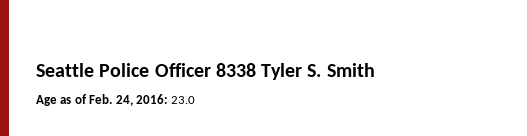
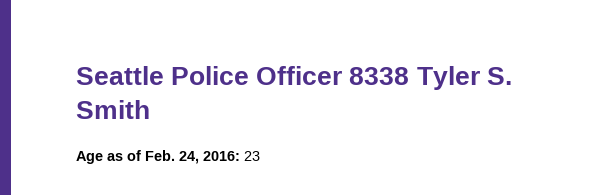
- Age as of Feb. 24, 2016: 23.0
+ Age as of Feb. 24, 2016: 23

